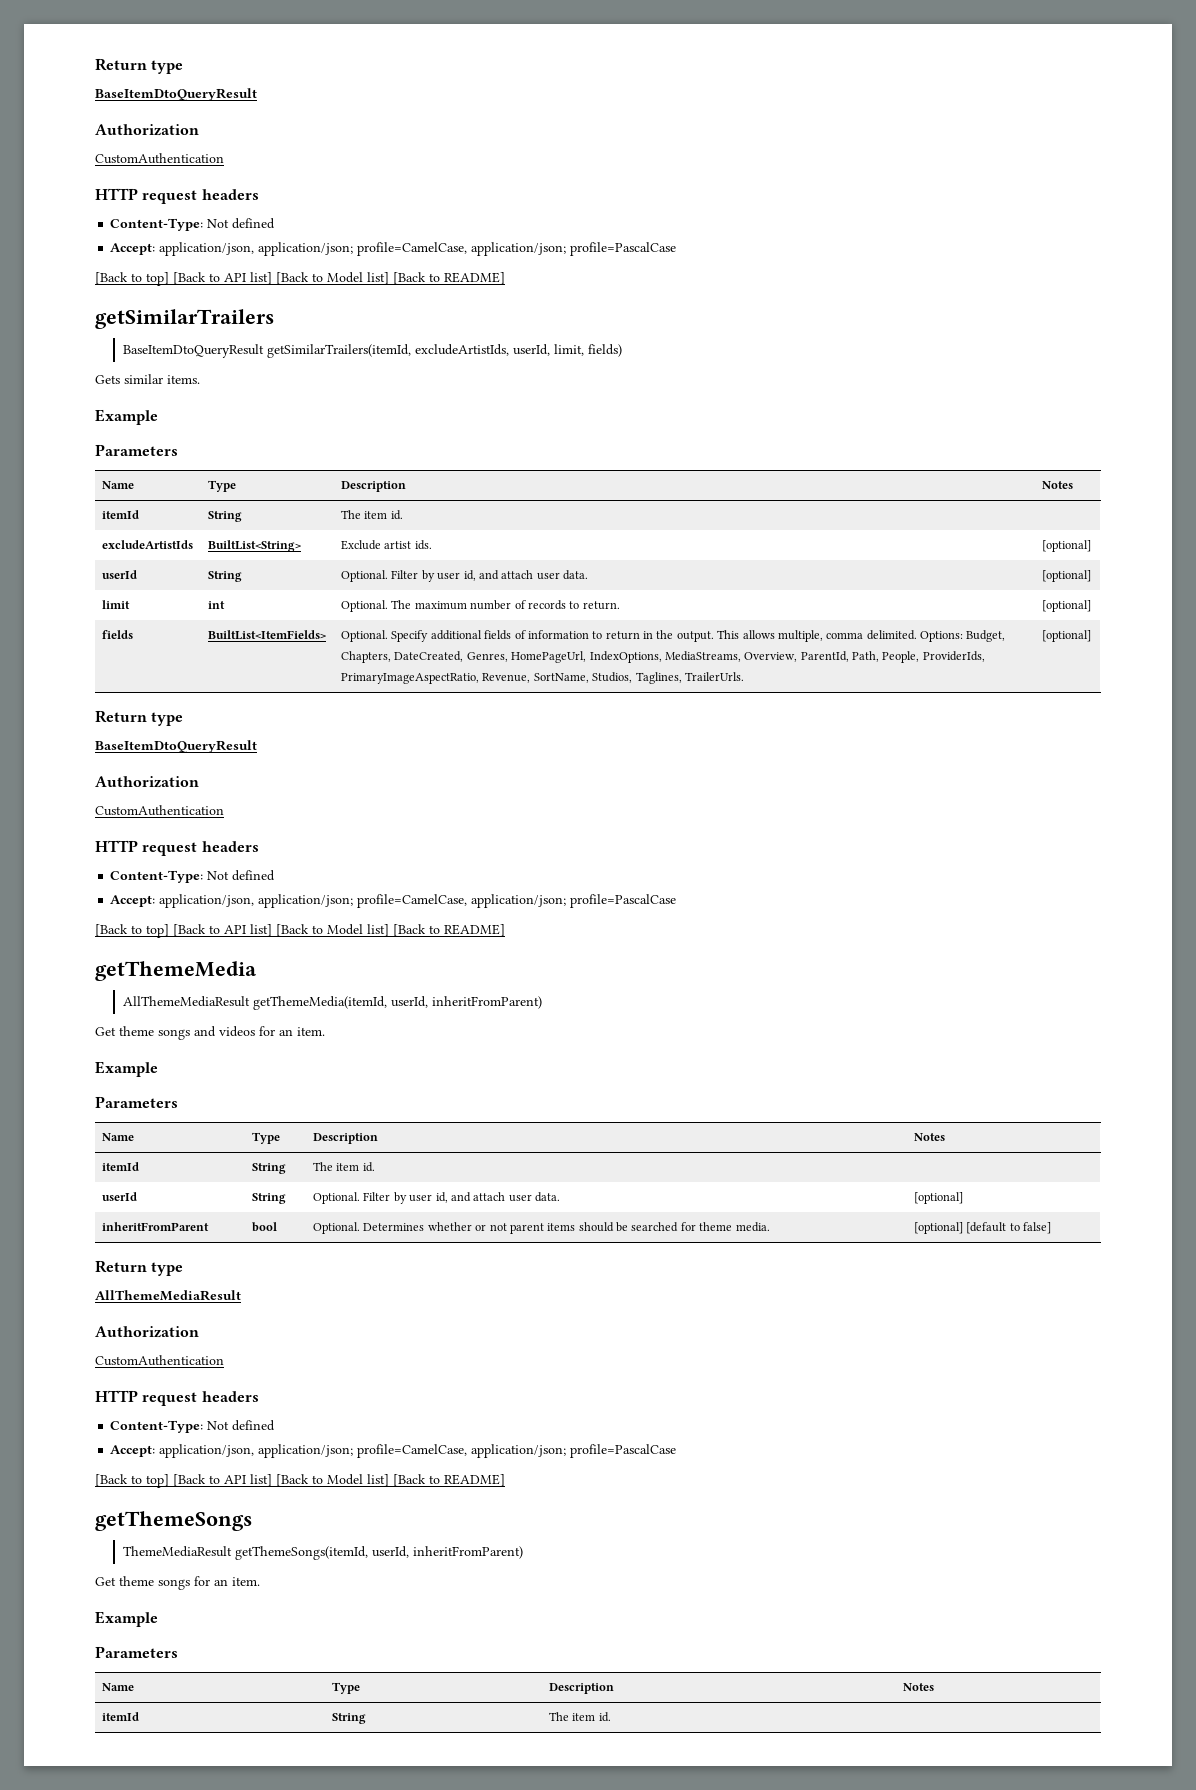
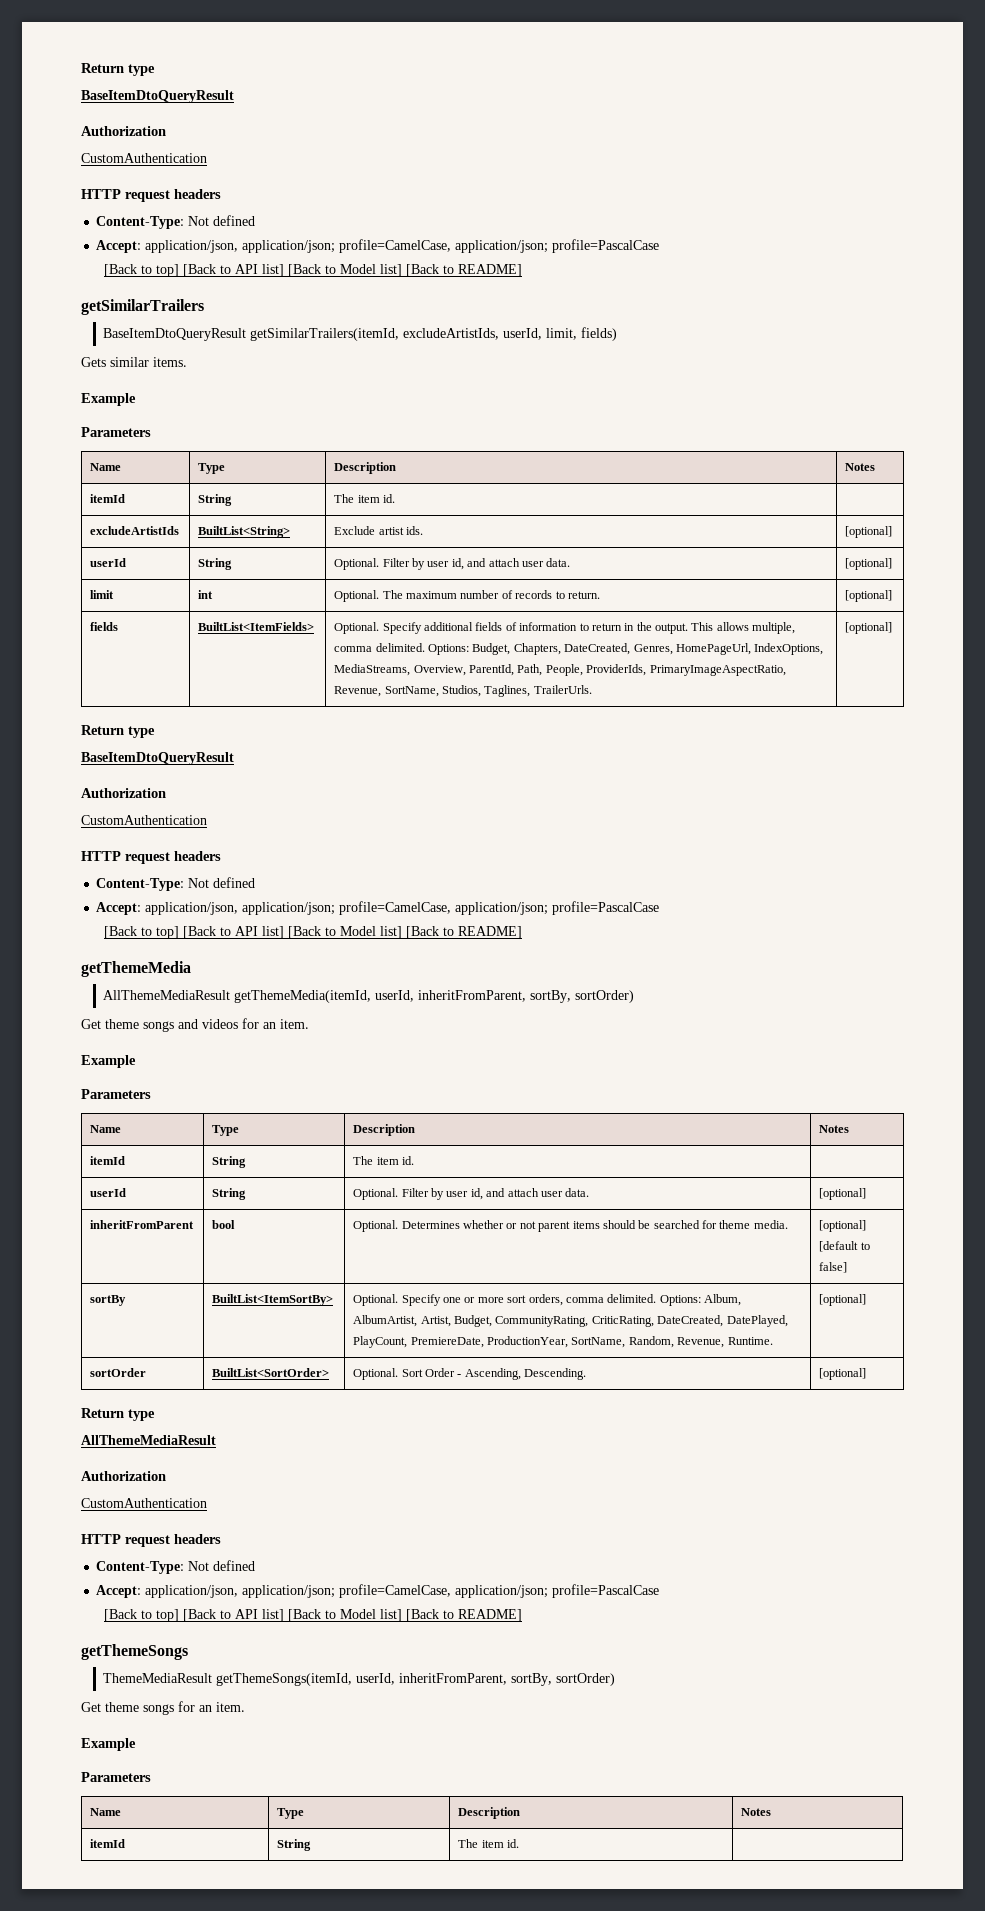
- AllThemeMediaResult getThemeMedia(itemId, userId, inheritFromParent)
+ AllThemeMediaResult getThemeMedia(itemId, userId, inheritFromParent, sortBy, sortOrder)
+ sortBy | BuiltList<ItemSortBy> | Optional. Specify one or more sort orders, comma delimited. Options: Album, AlbumArtist, Artist, Budget, CommunityRating, CriticRating, DateCreated, DatePlayed, PlayCount, PremiereDate, ProductionYear, SortName, Random, Revenue, Runtime. | [optional]
+ sortOrder | BuiltList<SortOrder> | Optional. Sort Order - Ascending, Descending. | [optional]
- ThemeMediaResult getThemeSongs(itemId, userId, inheritFromParent)
+ ThemeMediaResult getThemeSongs(itemId, userId, inheritFromParent, sortBy, sortOrder)

